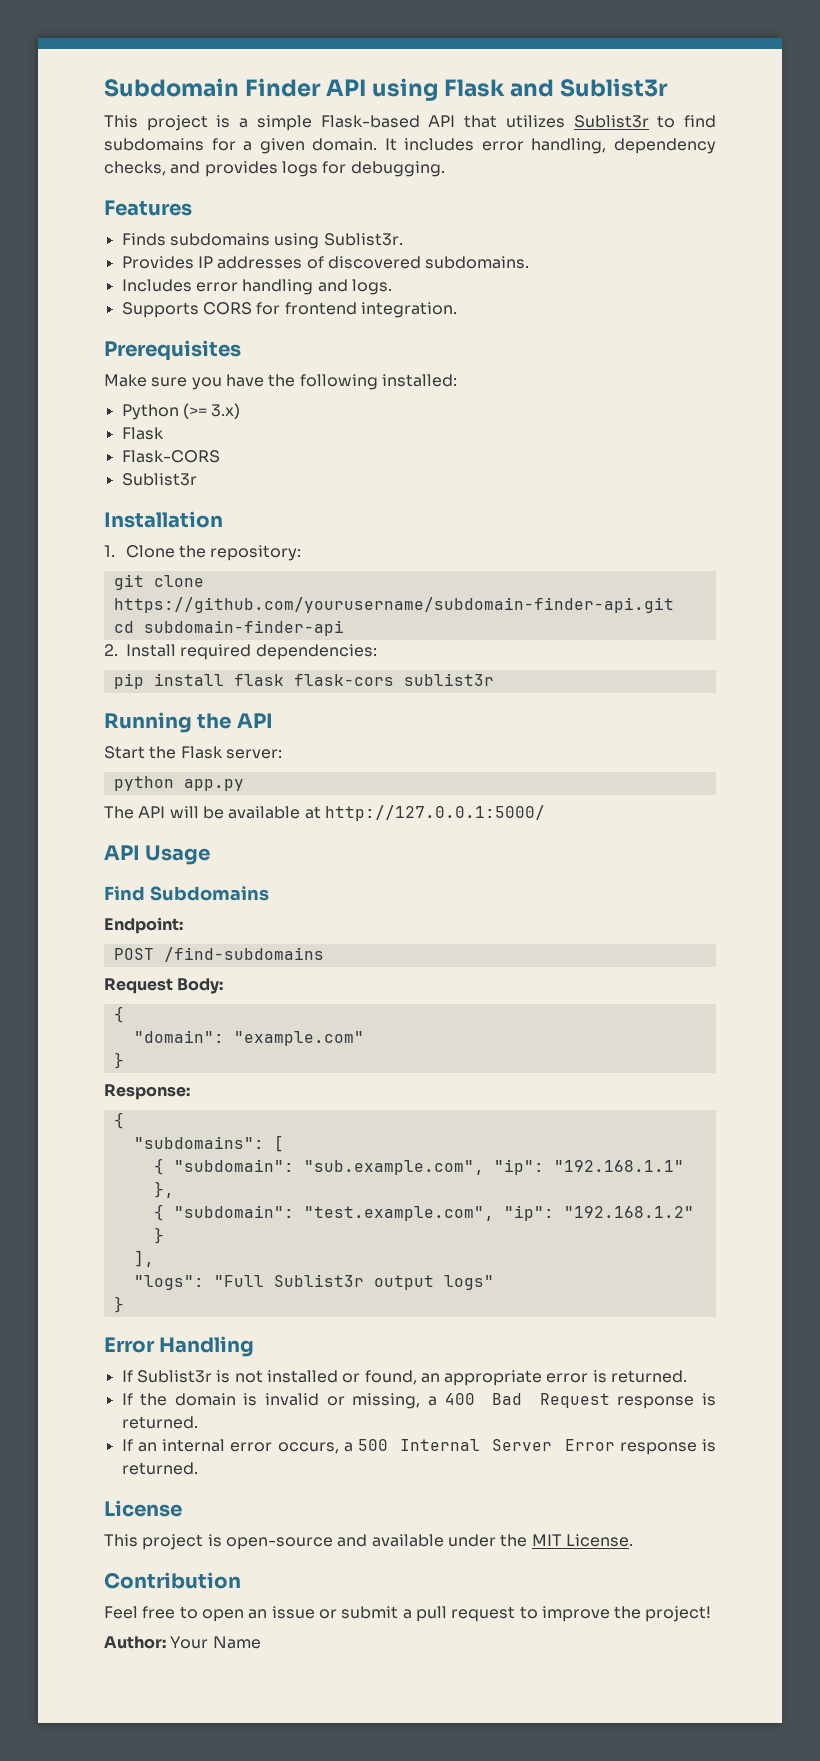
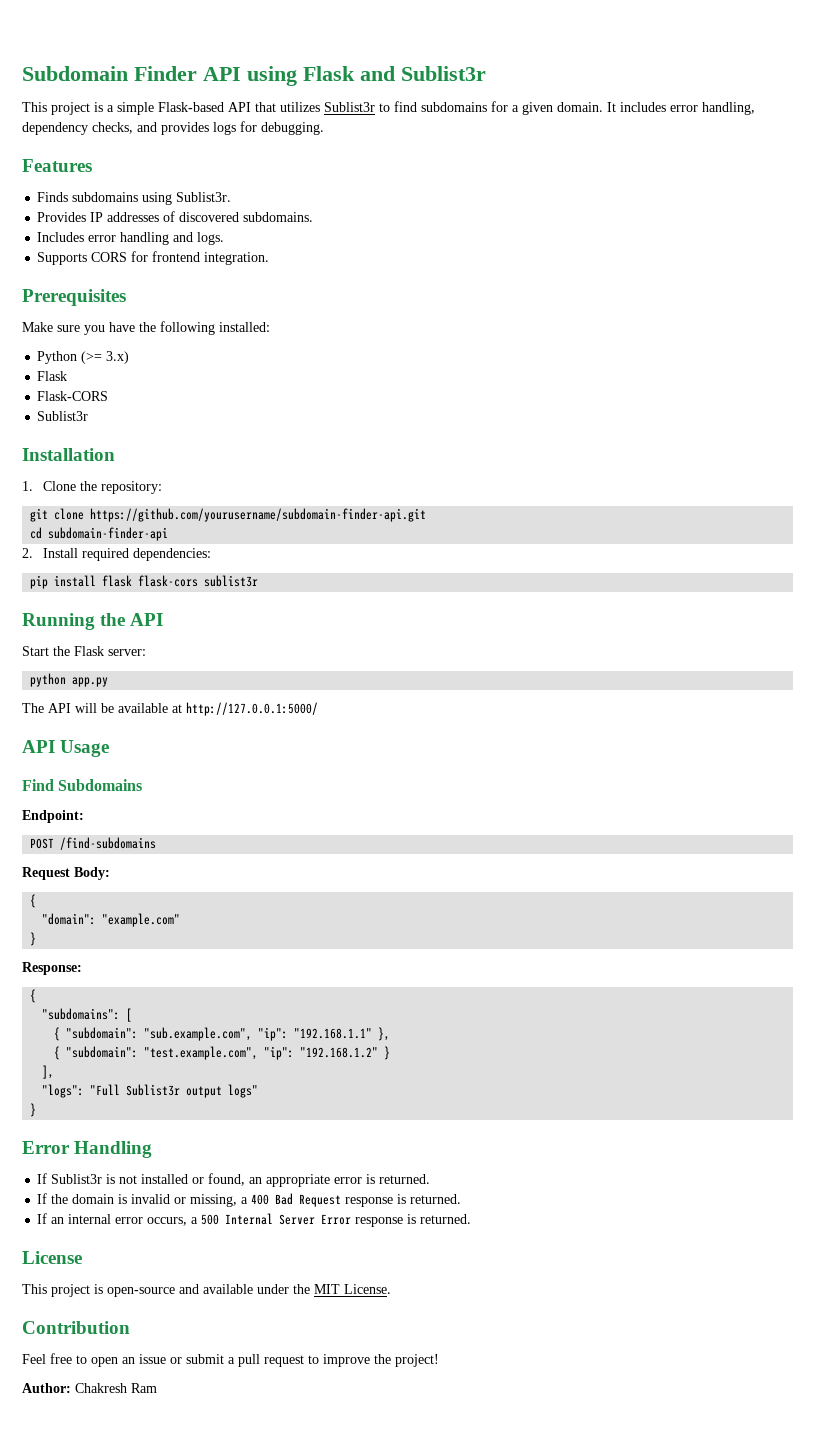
- Author: Your Name
+ Author: Chakresh Ram

